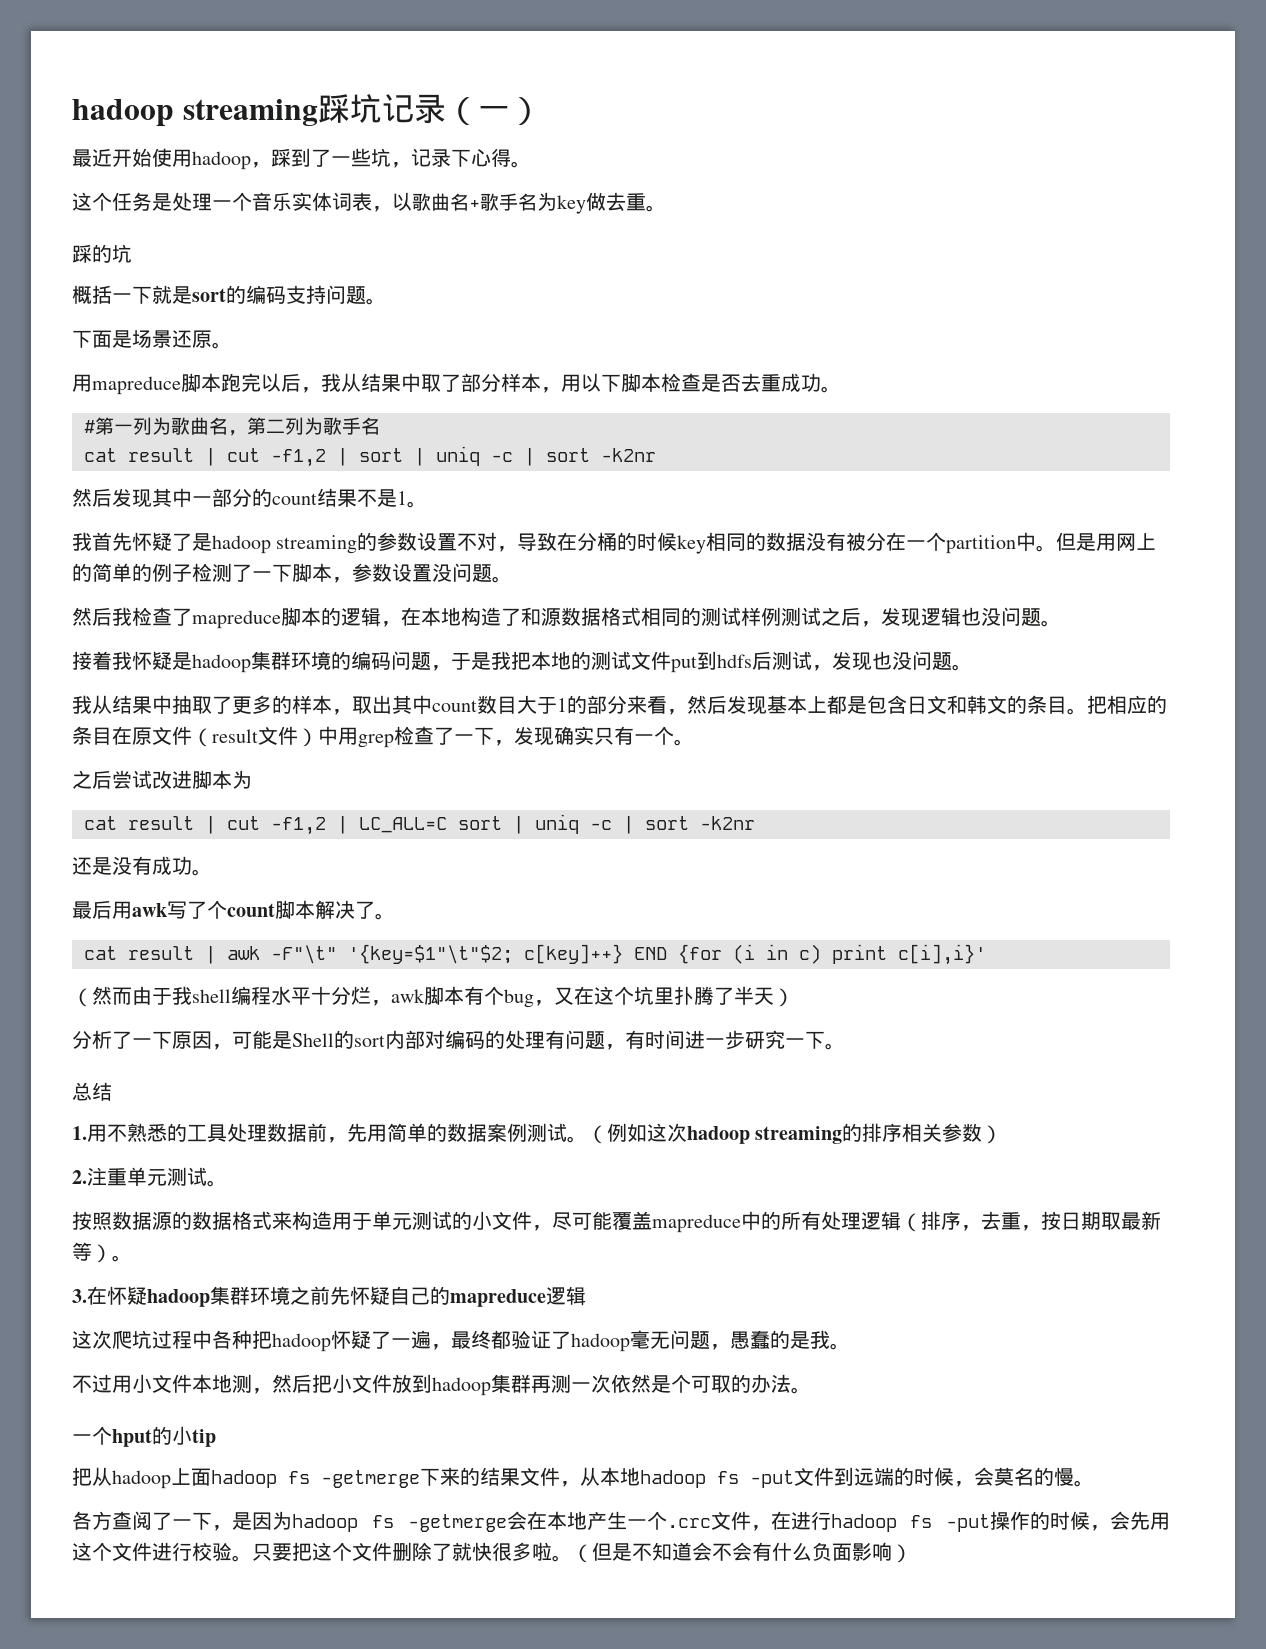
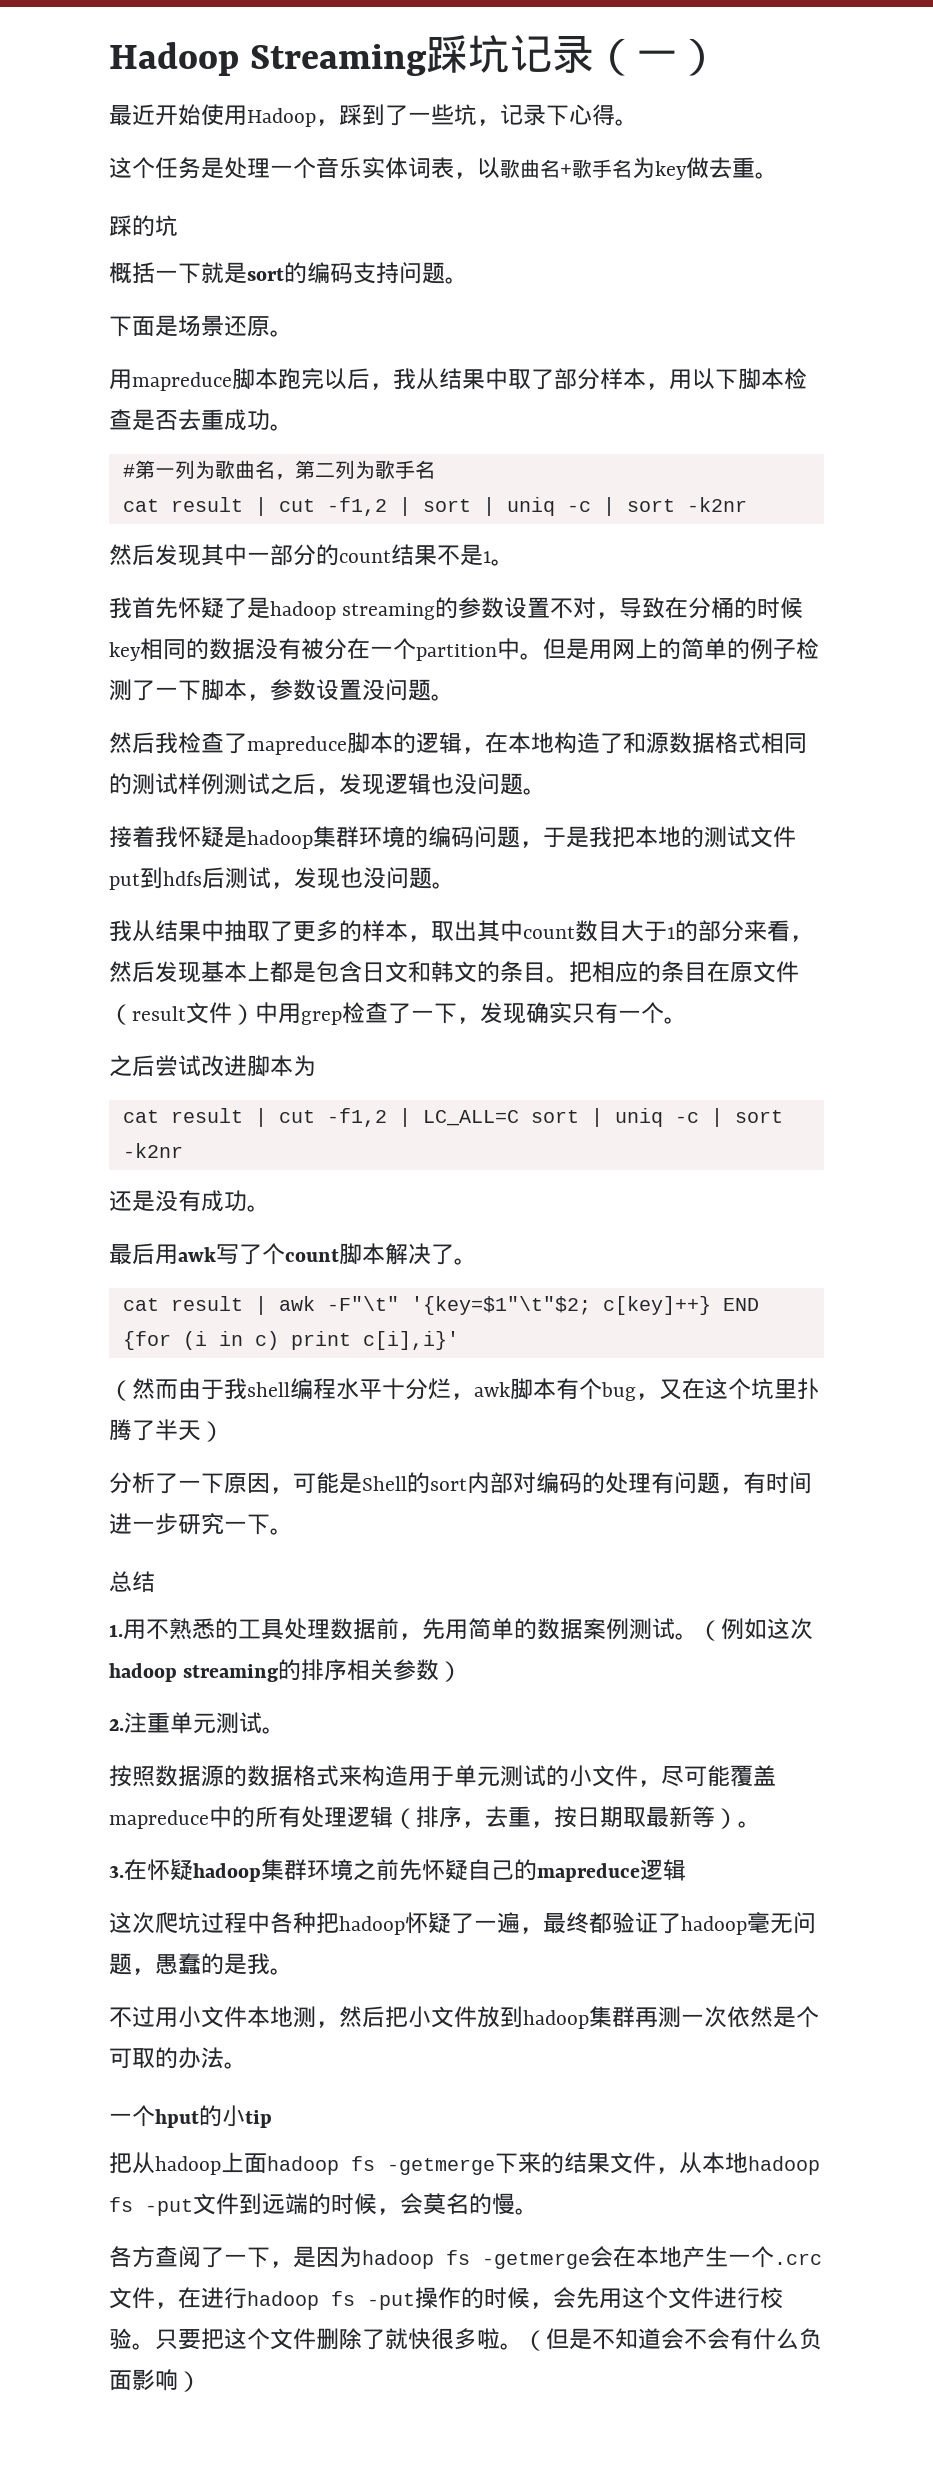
- hadoop streaming踩坑记录（一）
+ Hadoop Streaming踩坑记录（一）
- 最近开始使用hadoop，踩到了一些坑，记录下心得。
+ 最近开始使用Hadoop，踩到了一些坑，记录下心得。

